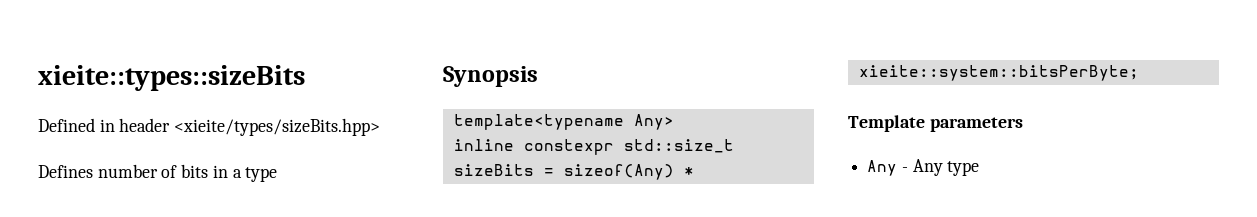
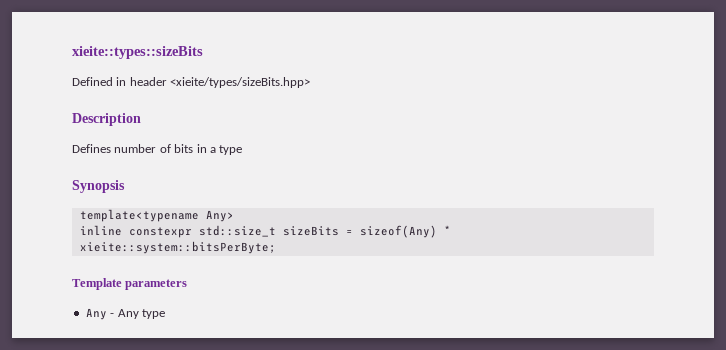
+ Description

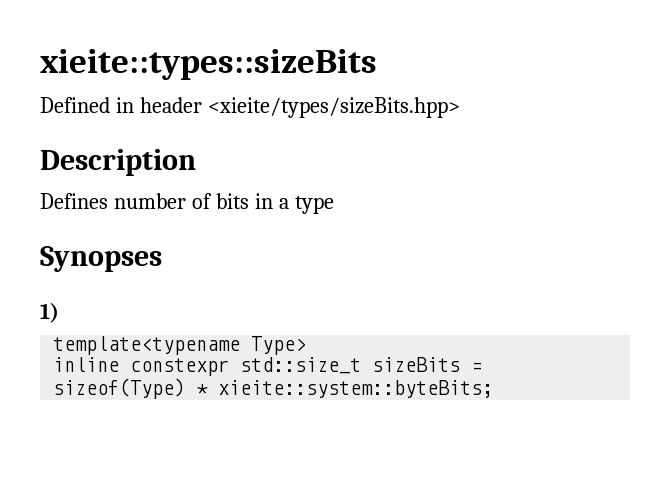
- Synopsis
+ Synopses
+ 1)
- template<typename Any>
+ template<typename Type>
- inline constexpr std::size_t sizeBits = sizeof(Any) * xieite::system::bitsPerByte;
- Template parameters
- Any - Any type
+ inline constexpr std::size_t sizeBits = sizeof(Type) * xieite::system::byteBits;

